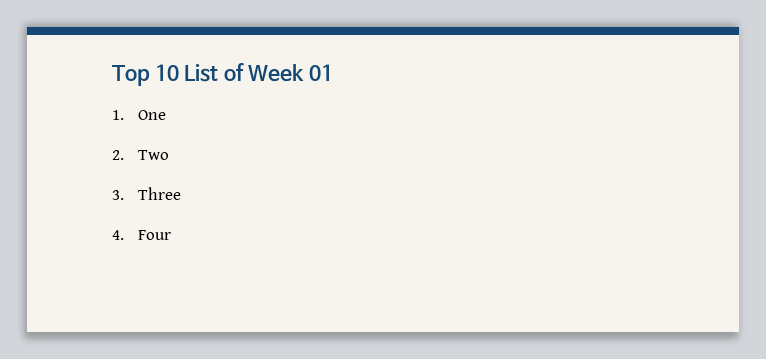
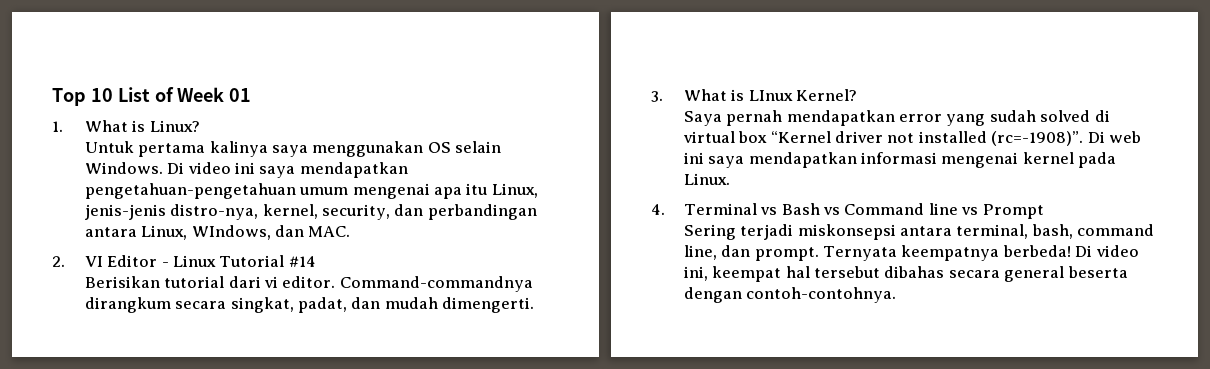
- 1. One
- 2. Two
- 3. Three
- 4. Four
+ 1. What is Linux?
+ Untuk pertama kalinya saya menggunakan OS selain Windows. Di video ini saya mendapatkan pengetahuan-pengetahuan umum mengenai apa itu Linux, jenis-jenis distro-nya, kernel, security, dan perbandingan antara Linux, WIndows, dan MAC.
+ 2. VI Editor - Linux Tutorial #14
+ Berisikan tutorial dari vi editor. Command-commandnya dirangkum secara singkat, padat, dan mudah dimengerti.
+ 3. What is LInux Kernel?
+ Saya pernah mendapatkan error yang sudah solved di virtual box “Kernel driver not installed (rc=-1908)”. Di web ini saya mendapatkan informasi mengenai kernel pada Linux.
+ 4. Terminal vs Bash vs Command line vs Prompt
+ Sering terjadi miskonsepsi antara terminal, bash, command line, dan prompt. Ternyata keempatnya berbeda! Di video ini, keempat hal tersebut dibahas secara general beserta dengan contoh-contohnya.

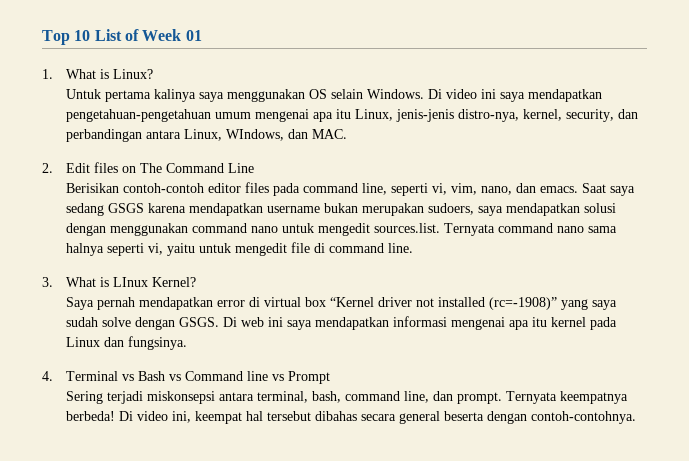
- 2. VI Editor - Linux Tutorial #14
- Berisikan tutorial dari vi editor. Command-commandnya dirangkum secara singkat, padat, dan mudah dimengerti.
+ 2. Edit files on The Command Line
+ Berisikan contoh-contoh editor files pada command line, seperti vi, vim, nano, dan emacs. Saat saya sedang GSGS karena mendapatkan username bukan merupakan sudoers, saya mendapatkan solusi dengan menggunakan command nano untuk mengedit sources.list. Ternyata command nano sama halnya seperti vi, yaitu untuk mengedit file di command line.
- Saya pernah mendapatkan error yang sudah solved di virtual box “Kernel driver not installed (rc=-1908)”.
+ Saya pernah mendapatkan error di virtual box “Kernel driver not installed (rc=-1908)” yang saya sudah solve dengan GSGS.
- Di web ini saya mendapatkan informasi mengenai kernel pada Linux.
+ Di web ini saya mendapatkan informasi mengenai apa itu kernel pada Linux dan fungsinya.

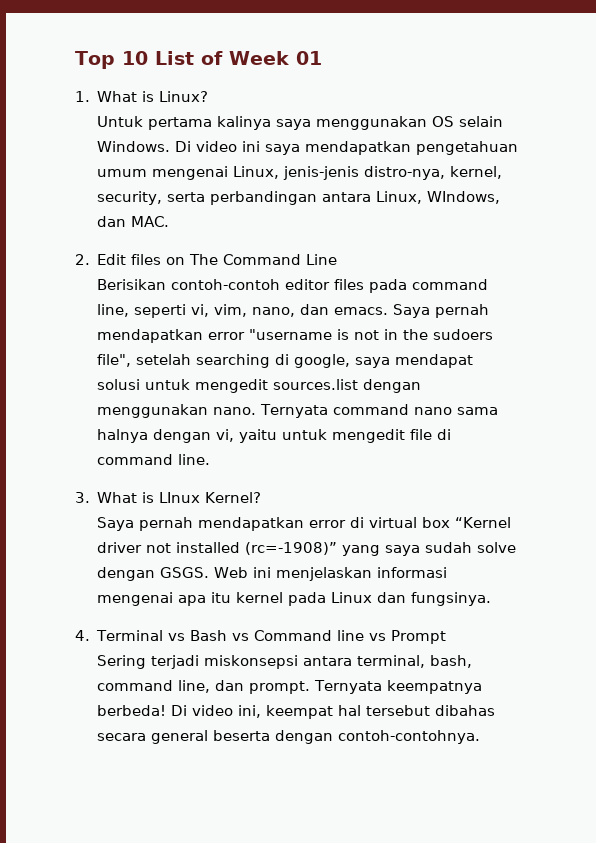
- Di video ini saya mendapatkan pengetahuan-pengetahuan umum mengenai apa itu Linux, jenis-jenis distro-nya, kernel, security, dan perbandingan antara Linux, WIndows, dan MAC.
+ Di video ini saya mendapatkan pengetahuan umum mengenai Linux, jenis-jenis distro-nya, kernel, security, serta perbandingan antara Linux, WIndows, dan MAC.
- Saat saya sedang GSGS karena mendapatkan username bukan merupakan sudoers, saya mendapatkan solusi dengan menggunakan command nano untuk mengedit sources.list. Ternyata command nano sama halnya seperti vi, yaitu untuk mengedit file di command line.
+ Saya pernah mendapatkan error "username is not in the sudoers file", setelah searching di google, saya mendapat solusi untuk mengedit sources.list dengan menggunakan nano. Ternyata command nano sama halnya dengan vi, yaitu untuk mengedit file di command line.
- Di web ini saya mendapatkan informasi mengenai apa itu kernel pada Linux dan fungsinya.
+ Web ini menjelaskan informasi mengenai apa itu kernel pada Linux dan fungsinya.

